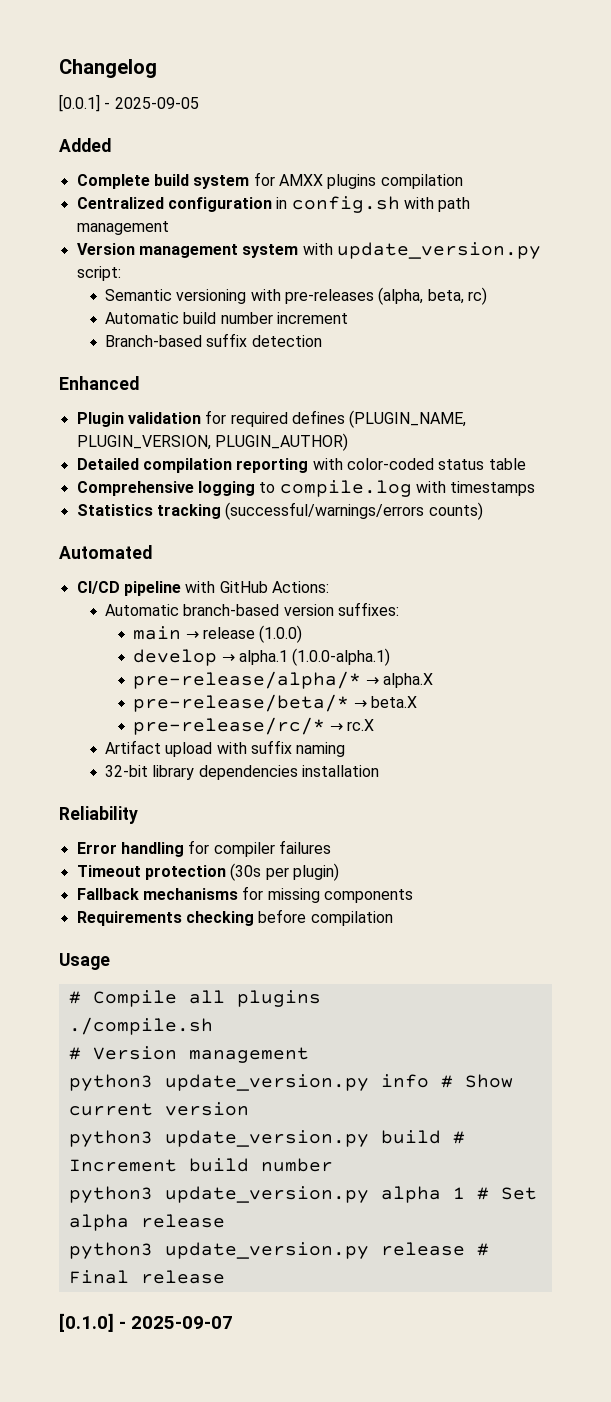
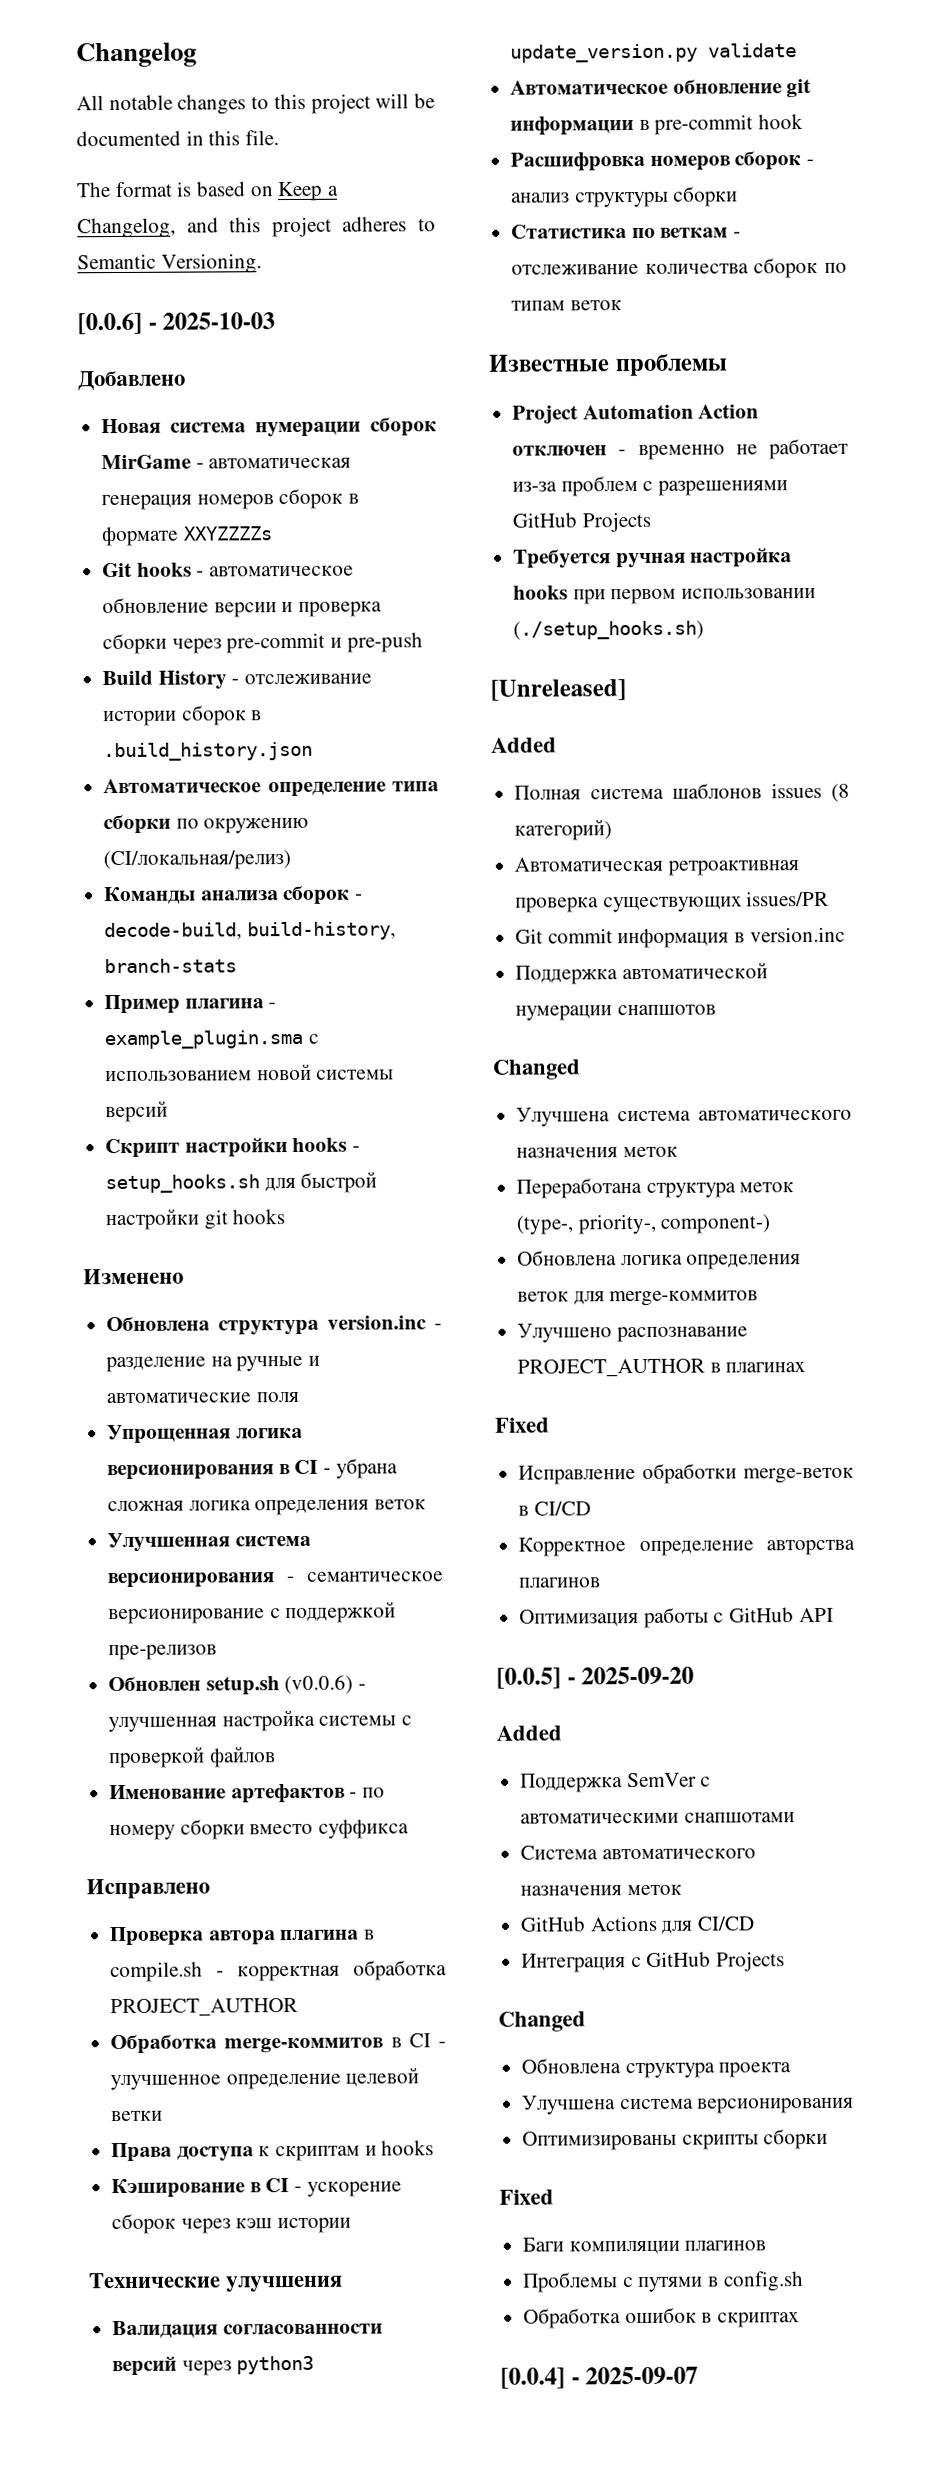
- [0.0.1] - 2025-09-05
+ All notable changes to this project will be documented in this file.
+ The format is based on Keep a Changelog, and this project adheres to Semantic Versioning.
+ [0.0.6] - 2025-10-03
+ Добавлено
+ Новая система нумерации сборок MirGame - автоматическая генерация номеров сборок в формате XXYZZZZs
+ Git hooks - автоматическое обновление версии и проверка сборки через pre-commit и pre-push
+ Build History - отслеживание истории сборок в .build_history.json
+ Автоматическое определение типа сборки по окружению (CI/локальная/релиз)
+ Команды анализа сборок - decode-build, build-history, branch-stats
+ Пример плагина - example_plugin.sma с использованием новой системы версий
+ Скрипт настройки hooks - setup_hooks.sh для быстрой настройки git hooks
+ Изменено
+ Обновлена структура version.inc - разделение на ручные и автоматические поля
+ Упрощенная логика версионирования в CI - убрана сложная логика определения веток
+ Улучшенная система версионирования - семантическое версионирование с поддержкой пре-релизов
+ Обновлен setup.sh (v0.0.6) - улучшенная настройка системы с проверкой файлов
+ Именование артефактов - по номеру сборки вместо суффикса
+ Исправлено
+ Проверка автора плагина в compile.sh - корректная обработка PROJECT_AUTHOR
+ Обработка merge-коммитов в CI - улучшенное определение целевой ветки
+ Права доступа к скриптам и hooks
+ Кэширование в CI - ускорение сборок через кэш истории
+ Технические улучшения
+ Валидация согласованности версий через python3 update_version.py validate
+ Автоматическое обновление git информации в pre-commit hook
+ Расшифровка номеров сборок - анализ структуры сборки
+ Статистика по веткам - отслеживание количества сборок по типам веток
+ Известные проблемы
+ Project Automation Action отключен - временно не работает из-за проблем с разрешениями GitHub Projects
+ Требуется ручная настройка hooks при первом использовании (./setup_hooks.sh)
+ [Unreleased]
  Added
- Complete build system for AMXX plugins compilation
- Centralized configuration in config.sh with path management
- Version management system with update_version.py script:
- Semantic versioning with pre-releases (alpha, beta, rc)
- Automatic build number increment
- Branch-based suffix detection
- Enhanced
- Plugin validation for required defines (PLUGIN_NAME, PLUGIN_VERSION, PLUGIN_AUTHOR)
- Detailed compilation reporting with color-coded status table
- Comprehensive logging to compile.log with timestamps
- Statistics tracking (successful/warnings/errors counts)
- Automated
- CI/CD pipeline with GitHub Actions:
- Automatic branch-based version suffixes:
- main → release (1.0.0)
- develop → alpha.1 (1.0.0-alpha.1)
- pre-release/alpha/* → alpha.X
- pre-release/beta/* → beta.X
- pre-release/rc/* → rc.X
- Artifact upload with suffix naming
- 32-bit library dependencies installation
- Reliability
- Error handling for compiler failures
- Timeout protection (30s per plugin)
- Fallback mechanisms for missing components
- Requirements checking before compilation
- Usage
- # Compile all plugins
- ./compile.sh
- # Version management
- python3 update_version.py info # Show current version
- python3 update_version.py build # Increment build number
- python3 update_version.py alpha 1 # Set alpha release
- python3 update_version.py release # Final release
- [0.1.0] - 2025-09-07
+ Полная система шаблонов issues (8 категорий)
+ Автоматическая ретроактивная проверка существующих issues/PR
+ Git commit информация в version.inc
+ Поддержка автоматической нумерации снапшотов
+ Changed
+ Улучшена система автоматического назначения меток
+ Переработана структура меток (type-, priority-, component-)
+ Обновлена логика определения веток для merge-коммитов
+ Улучшено распознавание PROJECT_AUTHOR в плагинах
+ Fixed
+ Исправление обработки merge-веток в CI/CD
+ Корректное определение авторства плагинов
+ Оптимизация работы с GitHub API
+ [0.0.5] - 2025-09-20
+ Added
+ Поддержка SemVer с автоматическими снапшотами
+ Система автоматического назначения меток
+ GitHub Actions для CI/CD
+ Интеграция с GitHub Projects
+ Changed
+ Обновлена структура проекта
+ Улучшена система версионирования
+ Оптимизированы скрипты сборки
+ Fixed
+ Баги компиляции плагинов
+ Проблемы с путями в config.sh
+ Обработка ошибок в скриптах
+ [0.0.4] - 2025-09-07

